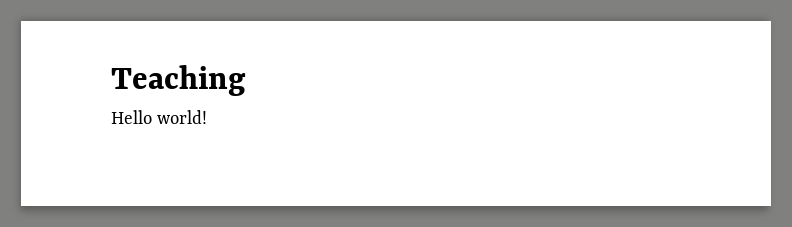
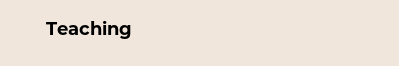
- Hello world!

